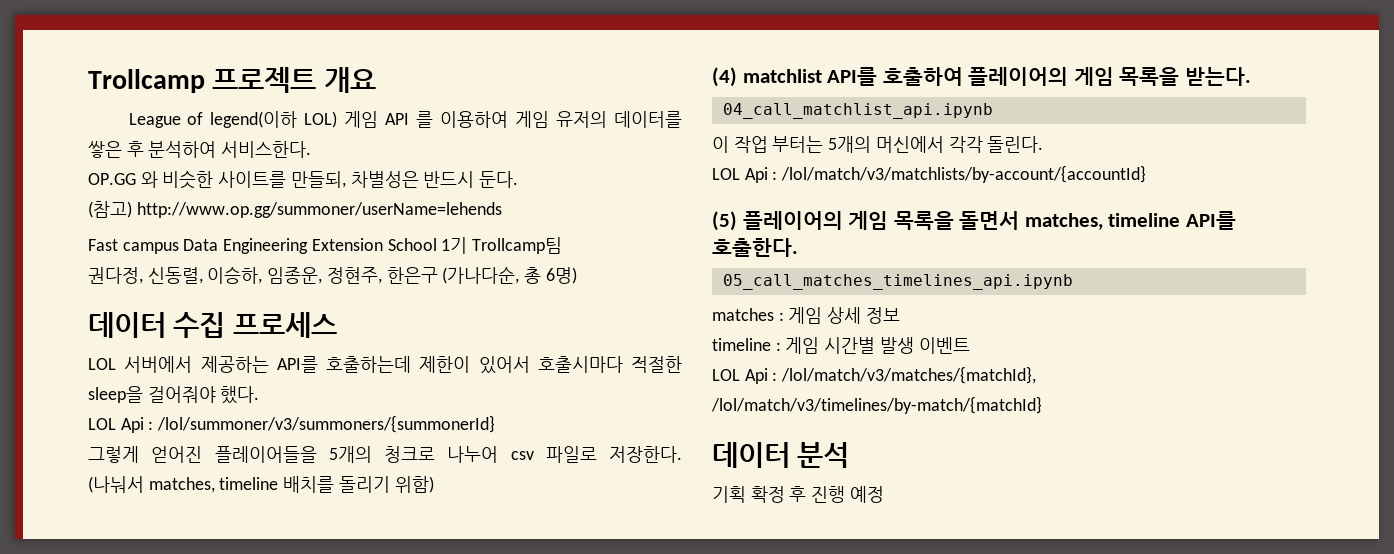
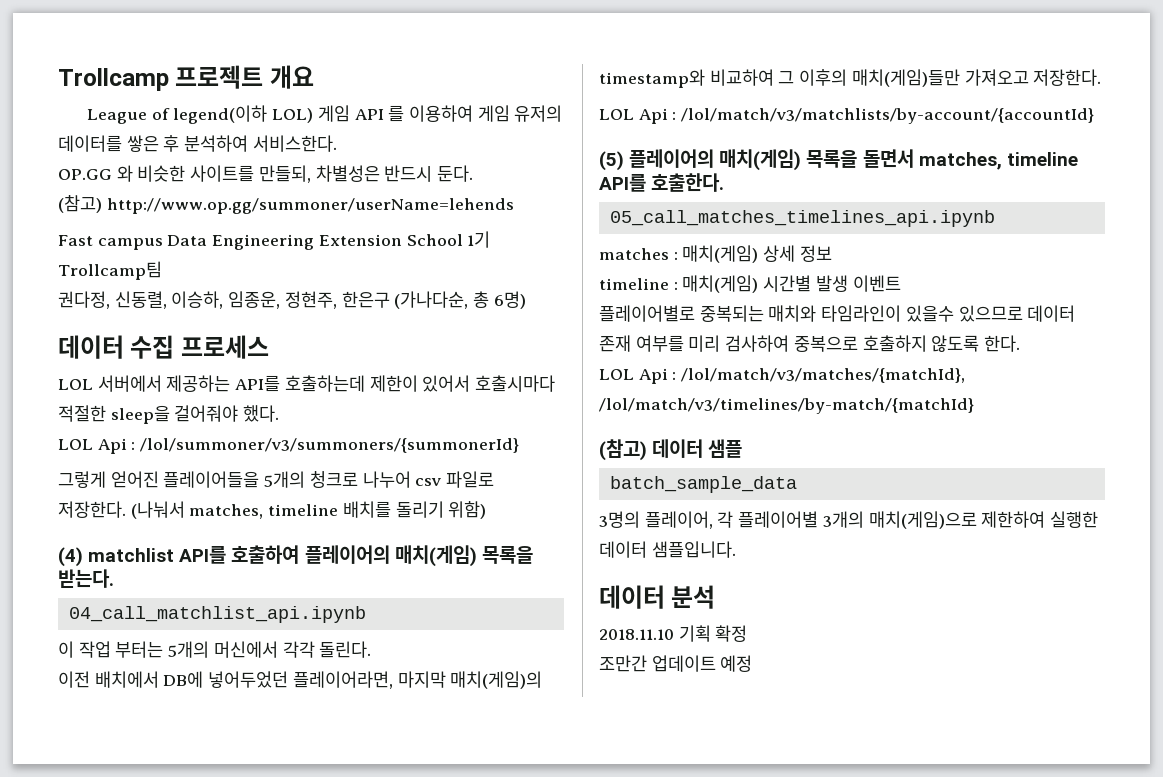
- (4) matchlist API를 호출하여 플레이어의 게임 목록을 받는다.
+ (4) matchlist API를 호출하여 플레이어의 매치(게임) 목록을 받는다.
+ 이전 배치에서 DB에 넣어두었던 플레이어라면, 마지막 매치(게임)의 timestamp와 비교하여 그 이후의 매치(게임)들만 가져오고 저장한다.
- (5) 플레이어의 게임 목록을 돌면서 matches, timeline API를 호출한다.
+ (5) 플레이어의 매치(게임) 목록을 돌면서 matches, timeline API를 호출한다.
- matches : 게임 상세 정보
+ matches : 매치(게임) 상세 정보
- timeline : 게임 시간별 발생 이벤트
+ timeline : 매치(게임) 시간별 발생 이벤트
+ 플레이어별로 중복되는 매치와 타임라인이 있을수 있으므로 데이터 존재 여부를 미리 검사하여 중복으로 호출하지 않도록 한다.
+ (참고) 데이터 샘플
+ batch_sample_data
+ 3명의 플레이어, 각 플레이어별 3개의 매치(게임)으로 제한하여 실행한 데이터 샘플입니다.
- 기획 확정 후 진행 예정
+ 2018.11.10 기획 확정
+ 조만간 업데이트 예정

